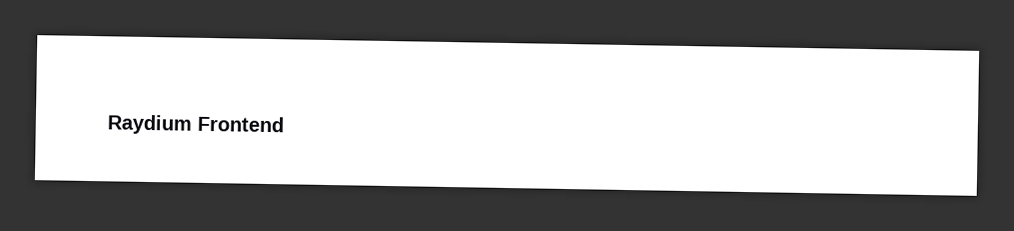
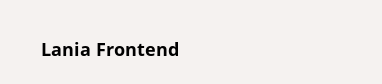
- Raydium Frontend
+ Lania Frontend

